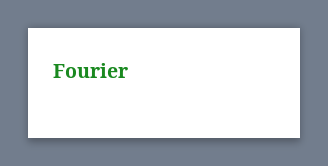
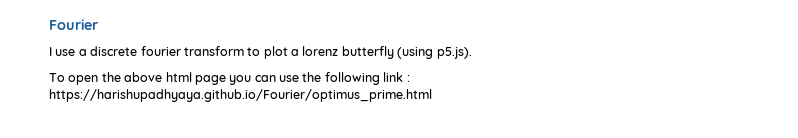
+ I use a discrete fourier transform to plot a lorenz butterfly (using p5.js).
+ To open the above html page you can use the following link : https://harishupadhyaya.github.io/Fourier/optimus_prime.html

